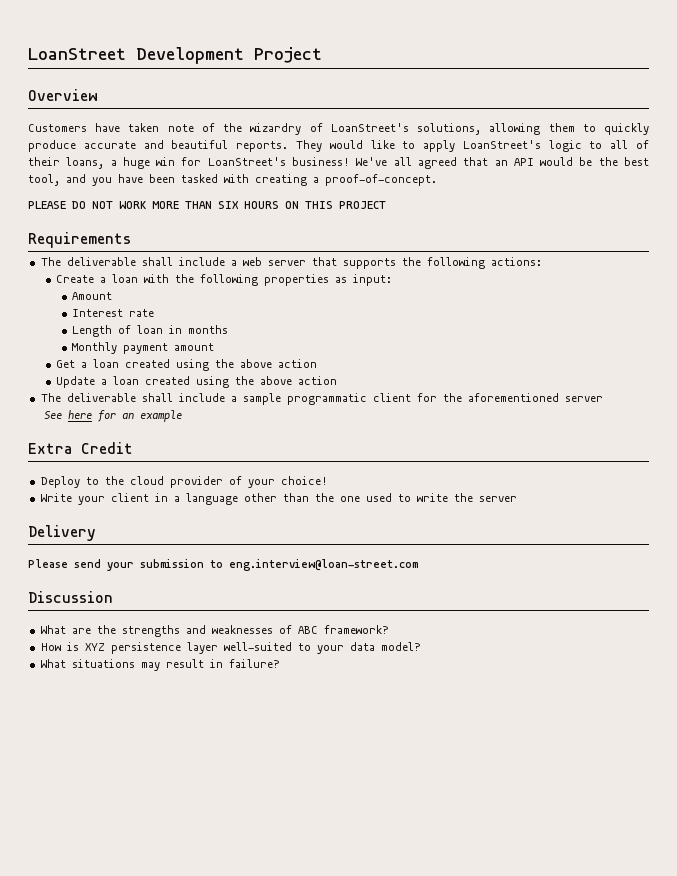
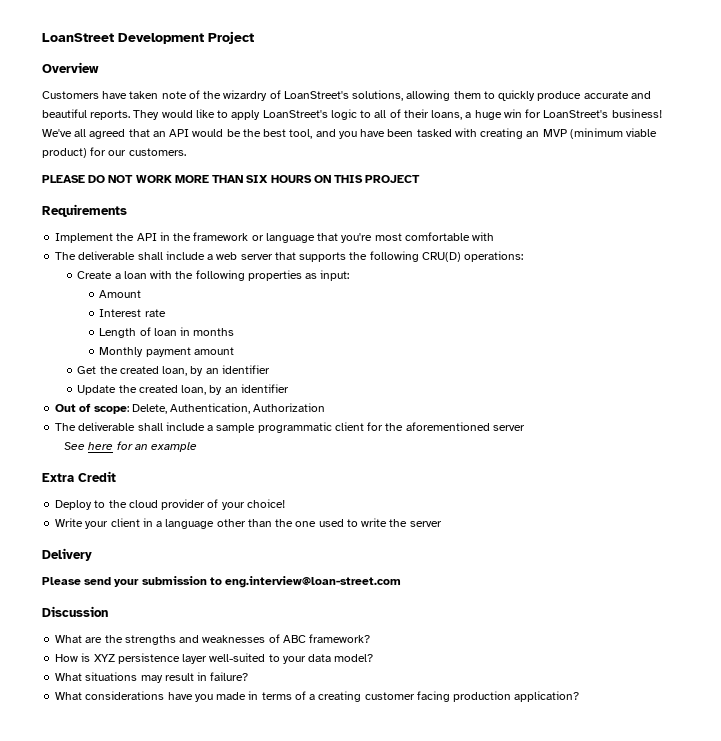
- We've all agreed that an API would be the best tool, and you have been tasked with creating a proof-of-concept.
+ We've all agreed that an API would be the best tool, and you have been tasked with creating an MVP (minimum viable product) for our customers.
+ Implement the API in the framework or language that you're most comfortable with
- The deliverable shall include a web server that supports the following actions:
+ The deliverable shall include a web server that supports the following CRU(D) operations:
- Get a loan created using the above action
- Update a loan created using the above action
+ Get the created loan, by an identifier
+ Update the created loan, by an identifier
+ Out of scope: Delete, Authentication, Authorization
+ What considerations have you made in terms of a creating customer facing production application?

